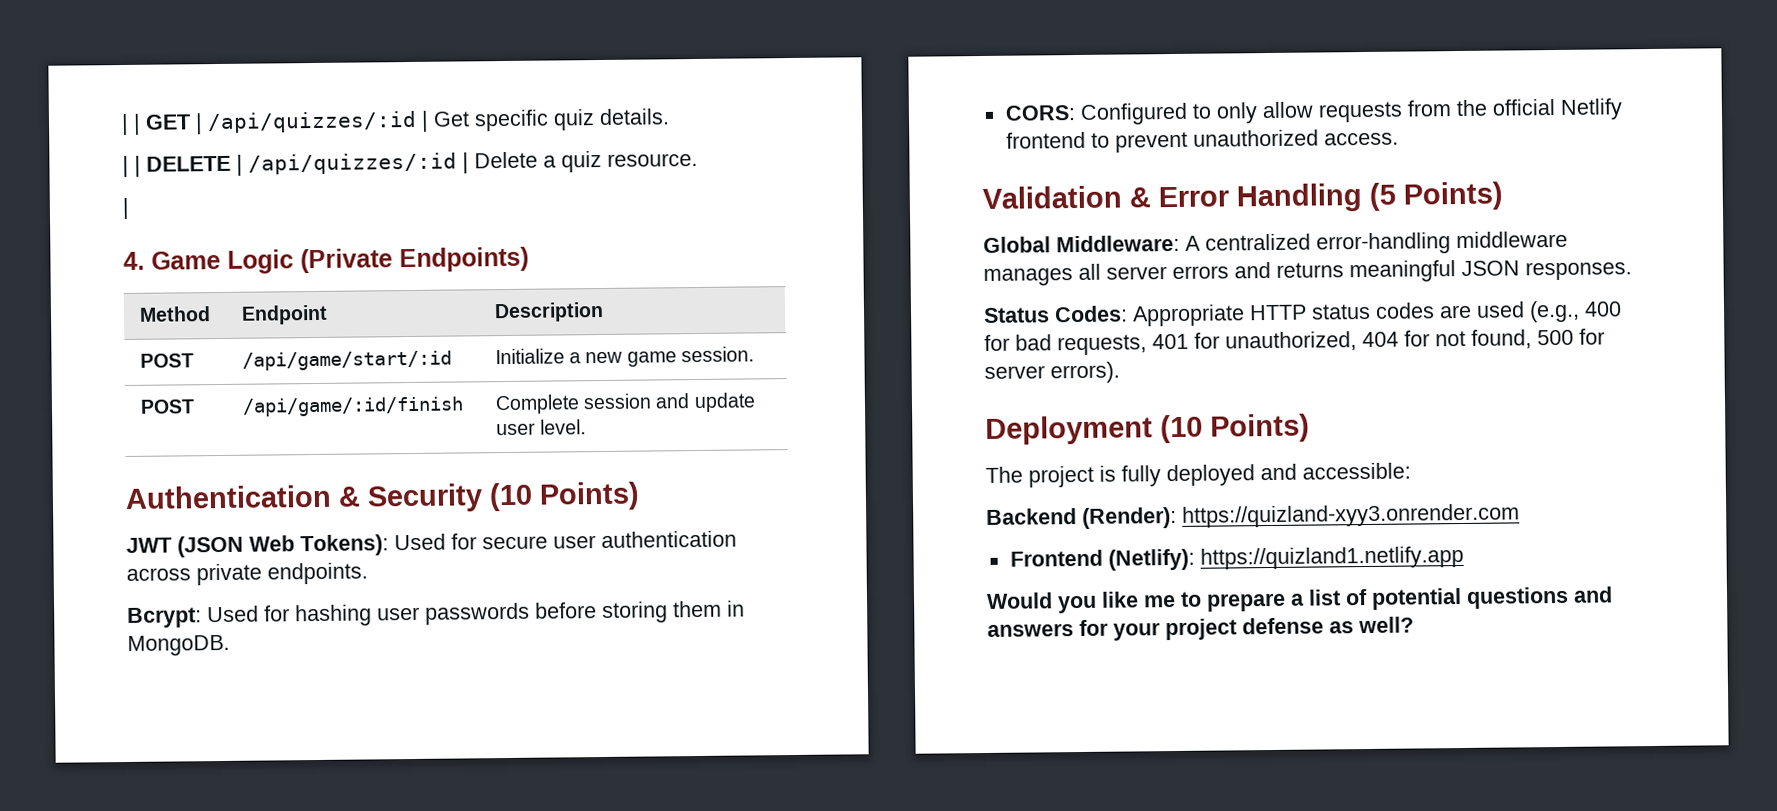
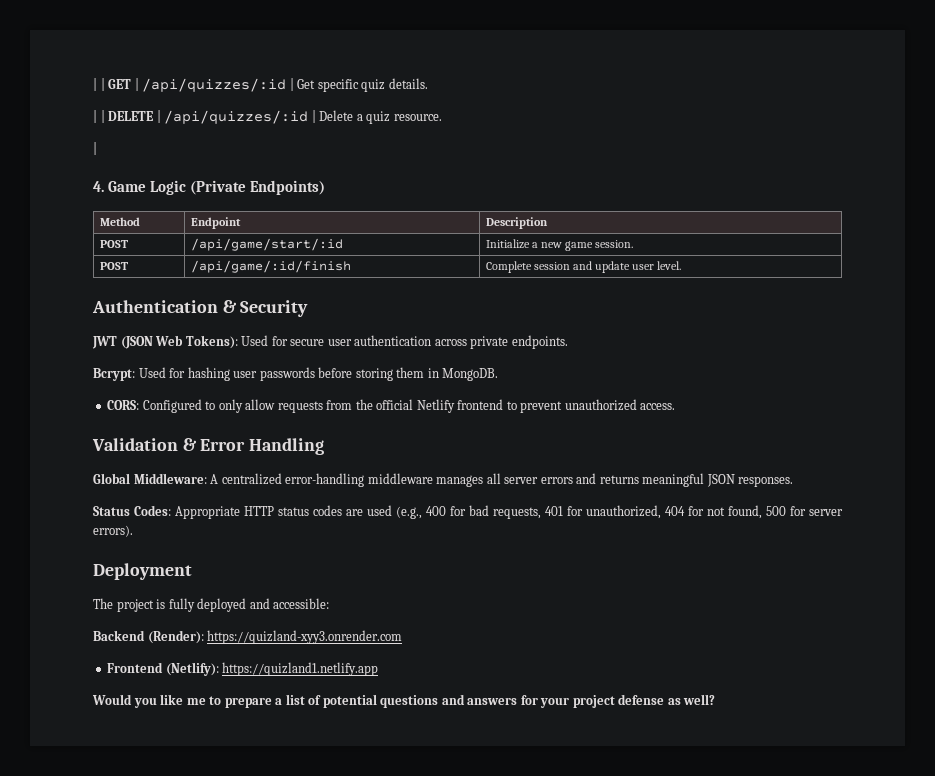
- Authentication & Security (10 Points)
+ Authentication & Security
- Validation & Error Handling (5 Points)
+ Validation & Error Handling
- Deployment (10 Points)
+ Deployment

